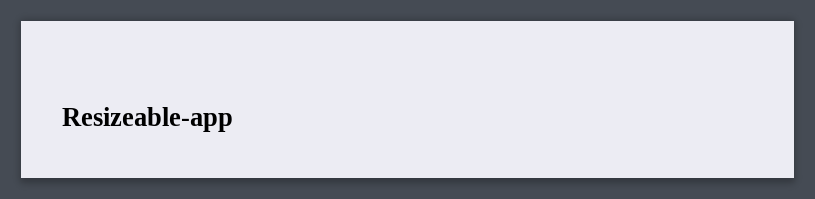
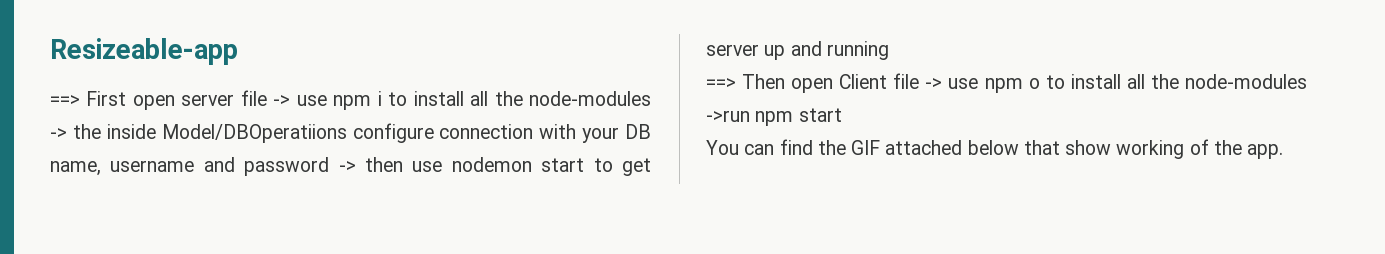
+ ==> First open server file -> use npm i to install all the node-modules -> the inside Model/DBOperatiions configure connection with your DB name, username and password -> then use nodemon start to get server up and running
+ ==> Then open Client file -> use npm o to install all the node-modules ->run npm start
+ You can find the GIF attached below that show working of the app.

